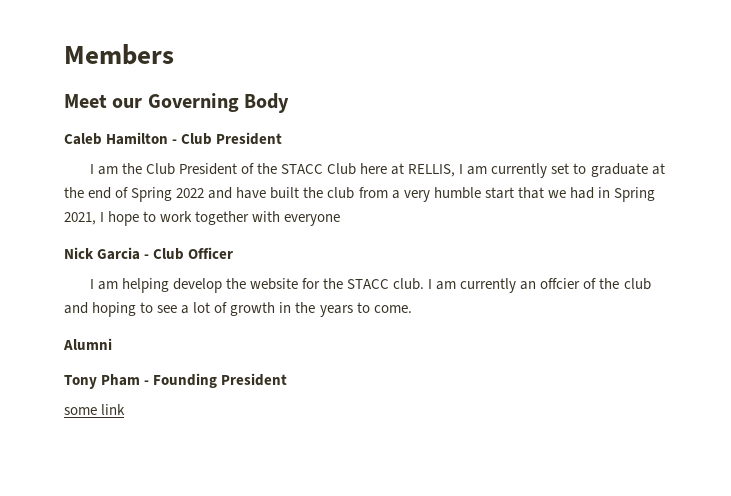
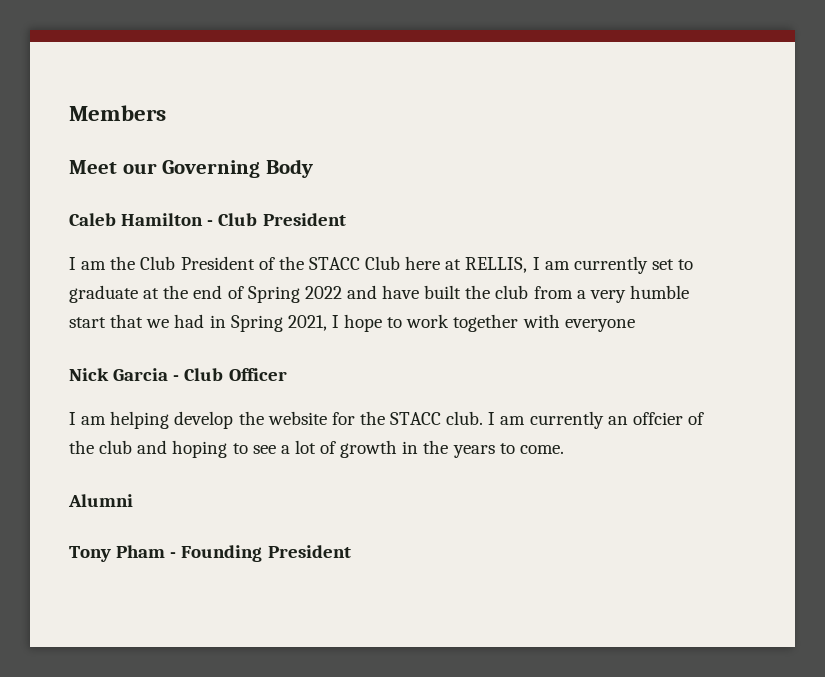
- some link

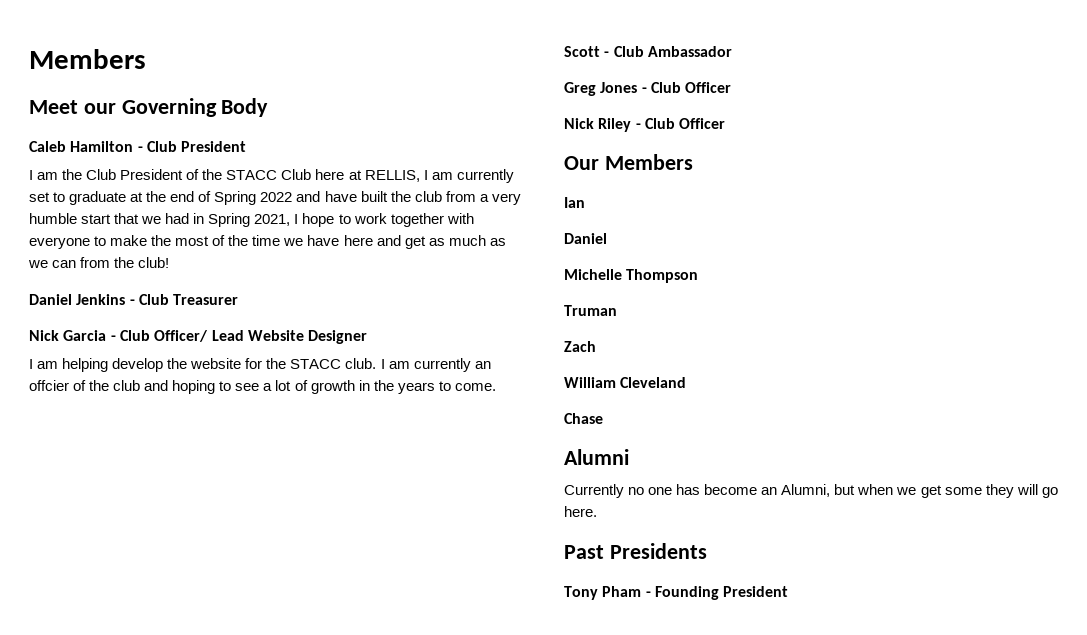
- I am the Club President of the STACC Club here at RELLIS, I am currently set to graduate at the end of Spring 2022 and have built the club from a very humble start that we had in Spring 2021, I hope to work together with everyone
+ I am the Club President of the STACC Club here at RELLIS, I am currently set to graduate at the end of Spring 2022 and have built the club from a very humble start that we had in Spring 2021, I hope to work together with everyone to make the most of the time we have here and get as much as we can from the club!
+ Daniel Jenkins - Club Treasurer
- Nick Garcia - Club Officer
+ Nick Garcia - Club Officer/ Lead Website Designer
+ Scott - Club Ambassador
+ Greg Jones - Club Officer
+ Nick Riley - Club Officer
+ Our Members
+ Ian
+ Daniel
+ Michelle Thompson
+ Truman
+ Zach
+ William Cleveland
+ Chase
  Alumni
+ Currently no one has become an Alumni, but when we get some they will go here.
+ Past Presidents

